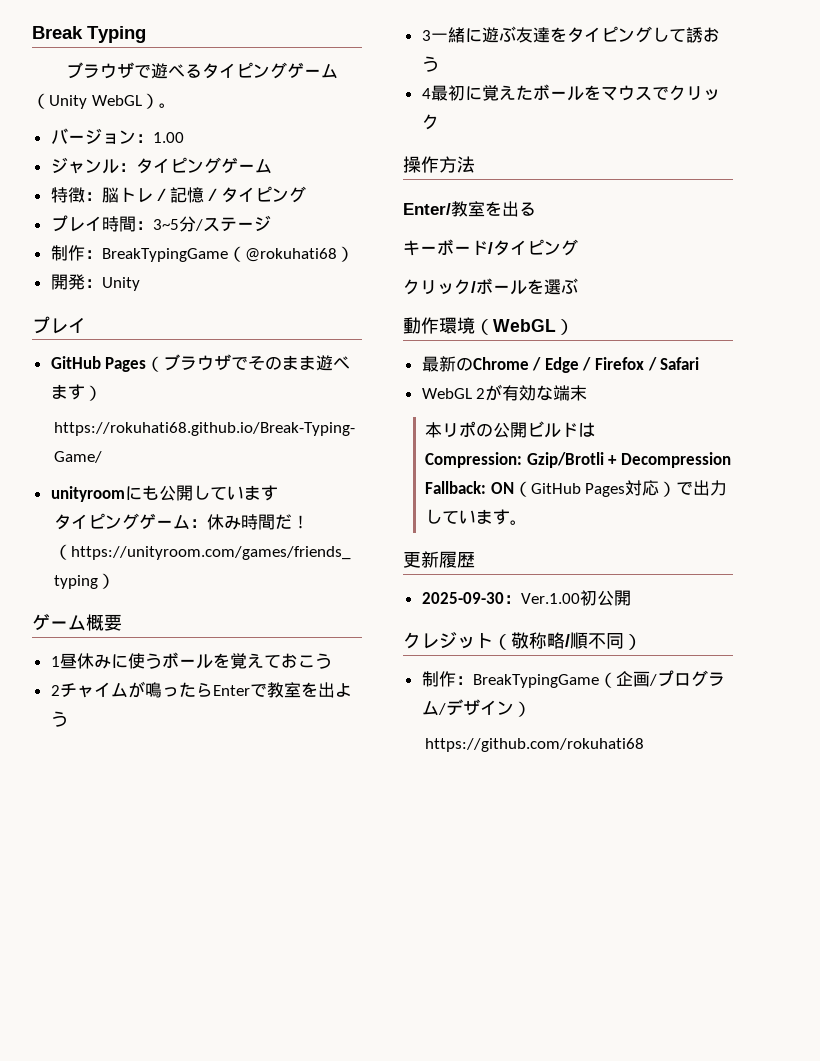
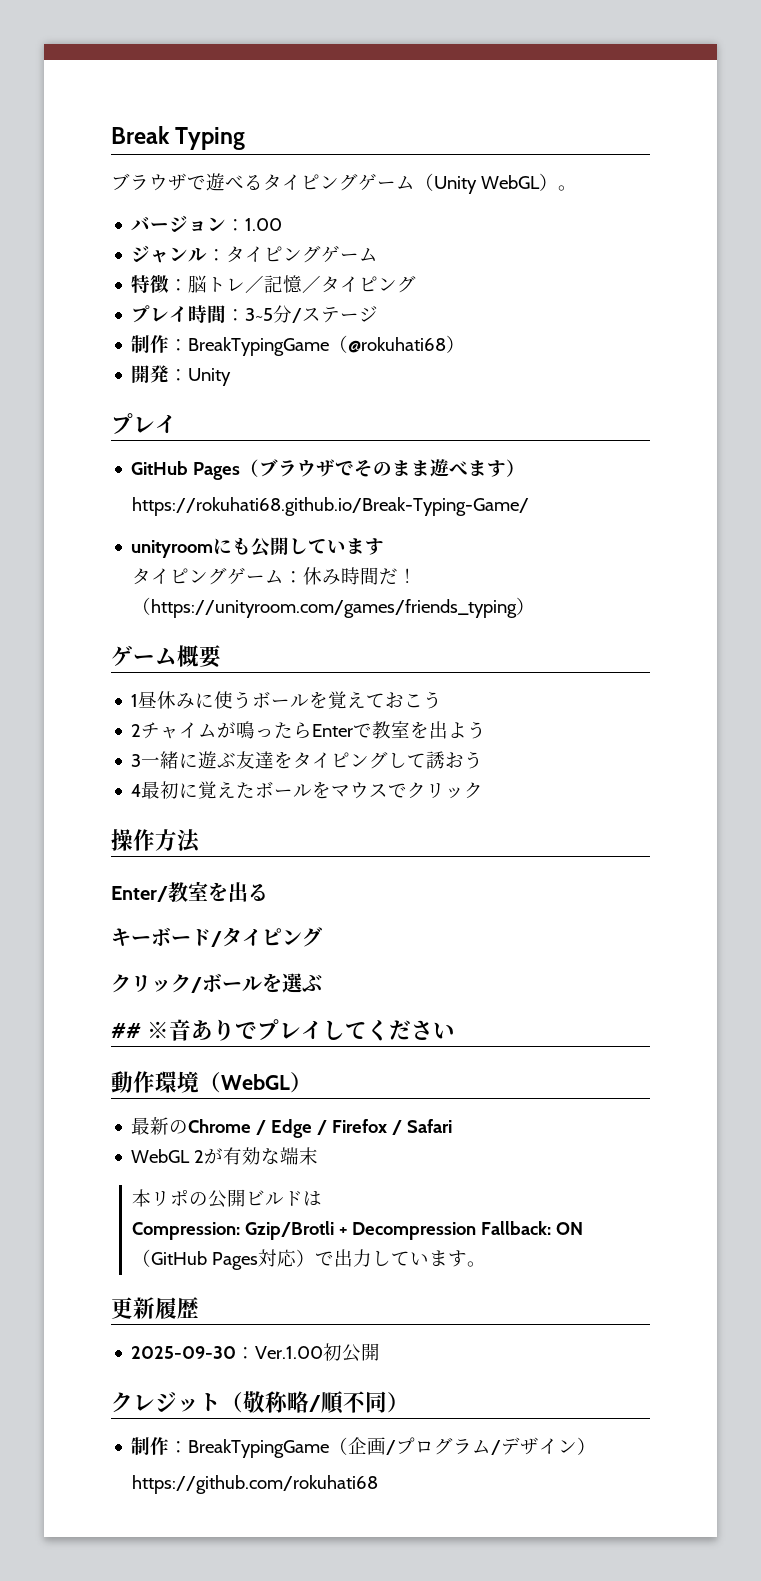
+ ## ※音ありでプレイしてください

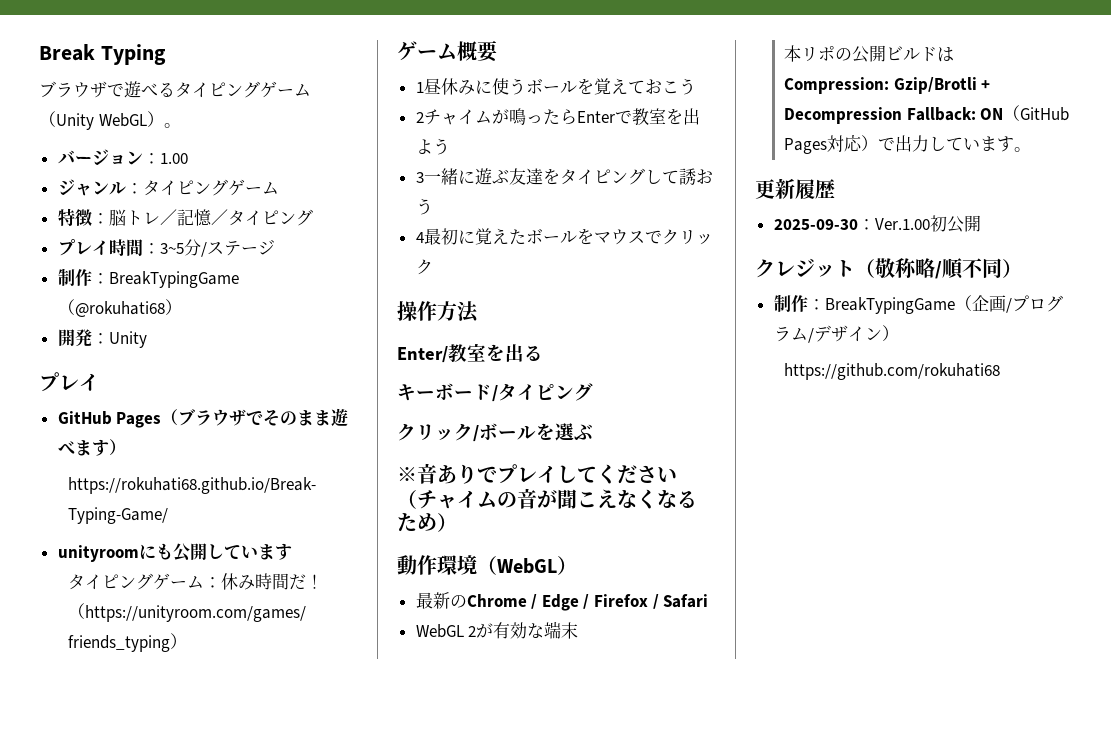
- ## ※音ありでプレイしてください
+ ※音ありでプレイしてください（チャイムの音が聞こえなくなるため）

